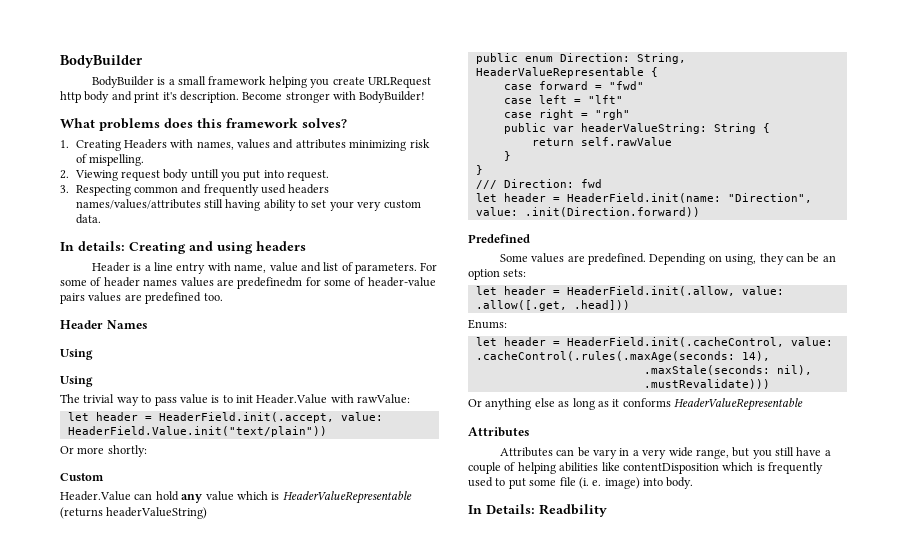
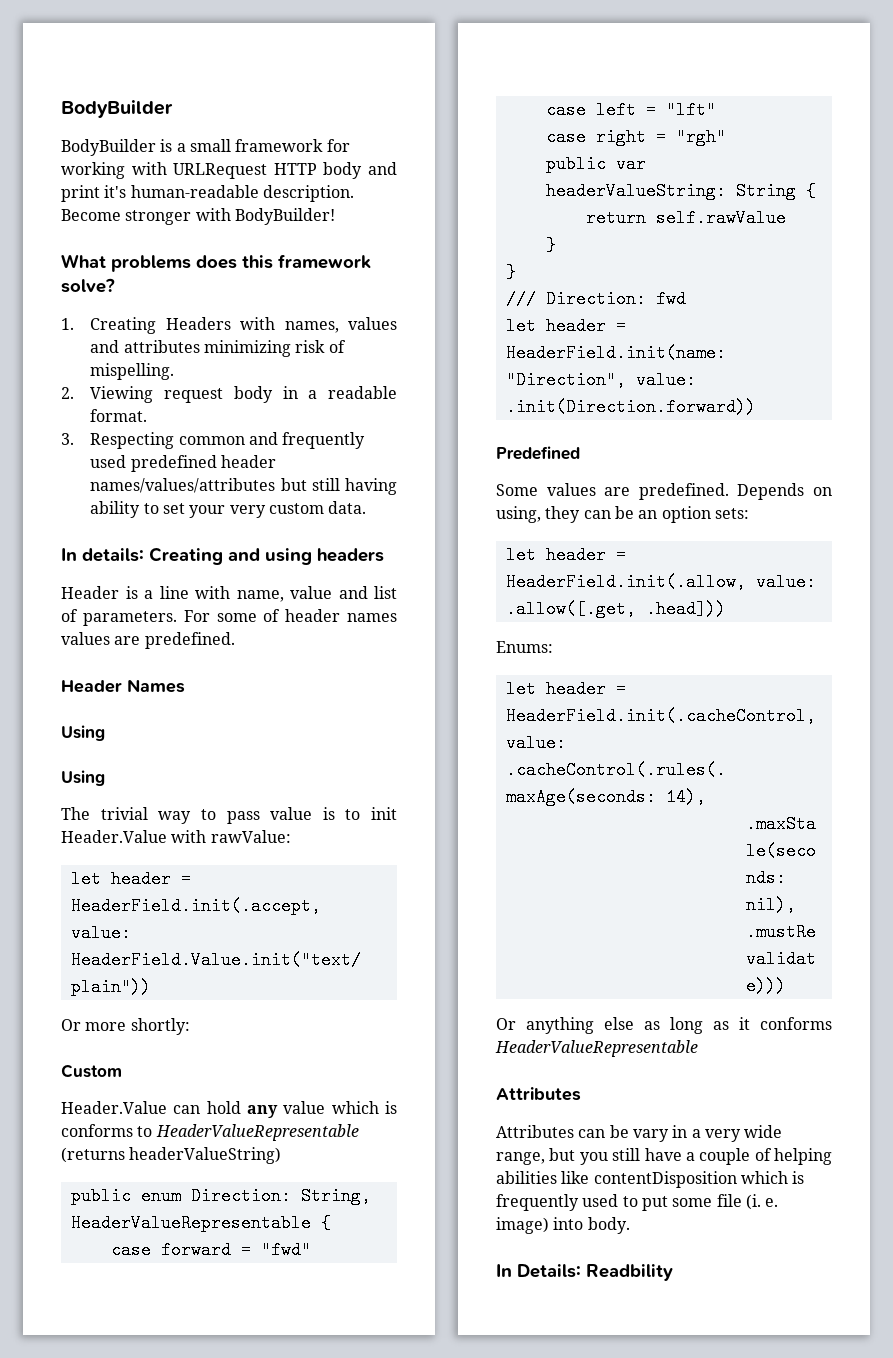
- BodyBuilder is a small framework helping you create URLRequest http body and print it's description.
+ BodyBuilder is a small framework for working with URLRequest HTTP body and print it's human-readable description.
- What problems does this framework solves?
+ What problems does this framework solve?
- 2. Viewing request body untill you put into request.
+ 2. Viewing request body in a readable format.
- 3. Respecting common and frequently used headers names/values/attributes still having ability to set your very custom data.
+ 3. Respecting common and frequently used predefined header names/values/attributes but still having ability to set your very custom data.
- Header is a line entry with name, value and list of parameters.
+ Header is a line with name, value and list of parameters.
- For some of header names values are predefinedm for some of header-value pairs values are predefined too.
+ For some of header names values are predefined.
- Header.Value can hold any value which is HeaderValueRepresentable (returns headerValueString)
+ Header.Value can hold any value which is conforms to HeaderValueRepresentable (returns headerValueString)
- Depending on using, they can be an option sets:
+ Depends on using, they can be an option sets:

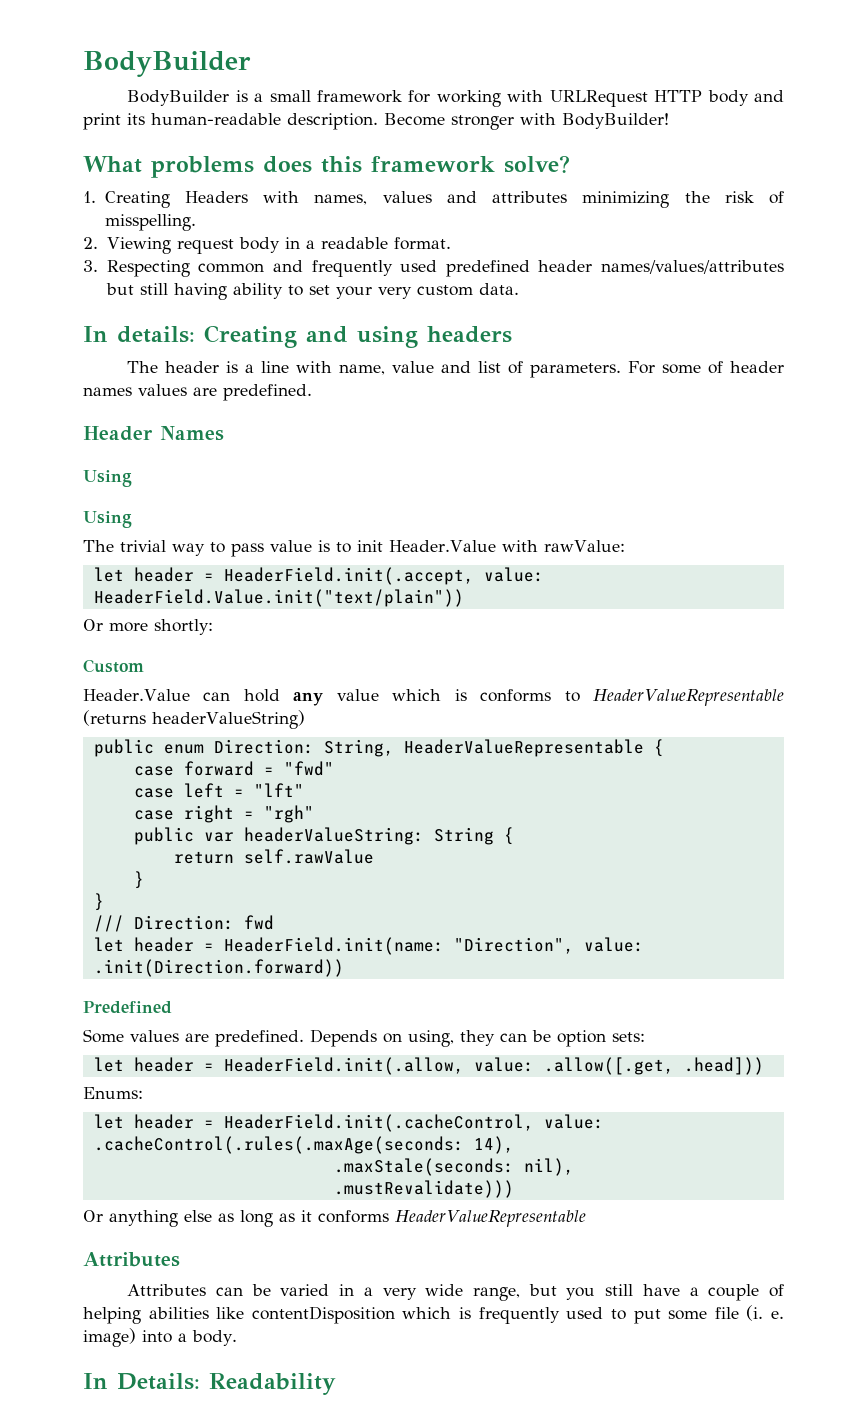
- BodyBuilder is a small framework for working with URLRequest HTTP body and print it's human-readable description.
+ BodyBuilder is a small framework for working with URLRequest HTTP body and print its human-readable description.
- 1. Creating Headers with names, values and attributes minimizing risk of mispelling.
+ 1. Creating Headers with names, values and attributes minimizing the risk of misspelling.
- Header is a line with name, value and list of parameters.
+ The header is a line with name, value and list of parameters.
- Depends on using, they can be an option sets:
+ Depends on using, they can be option sets:
- Attributes can be vary in a very wide range, but you still have a couple of helping abilities like contentDisposition which is frequently used to put some file (i. e. image) into body.
+ Attributes can be varied in a very wide range, but you still have a couple of helping abilities like contentDisposition which is frequently used to put some file (i. e. image) into a body.
- In Details: Readbility
+ In Details: Readability

